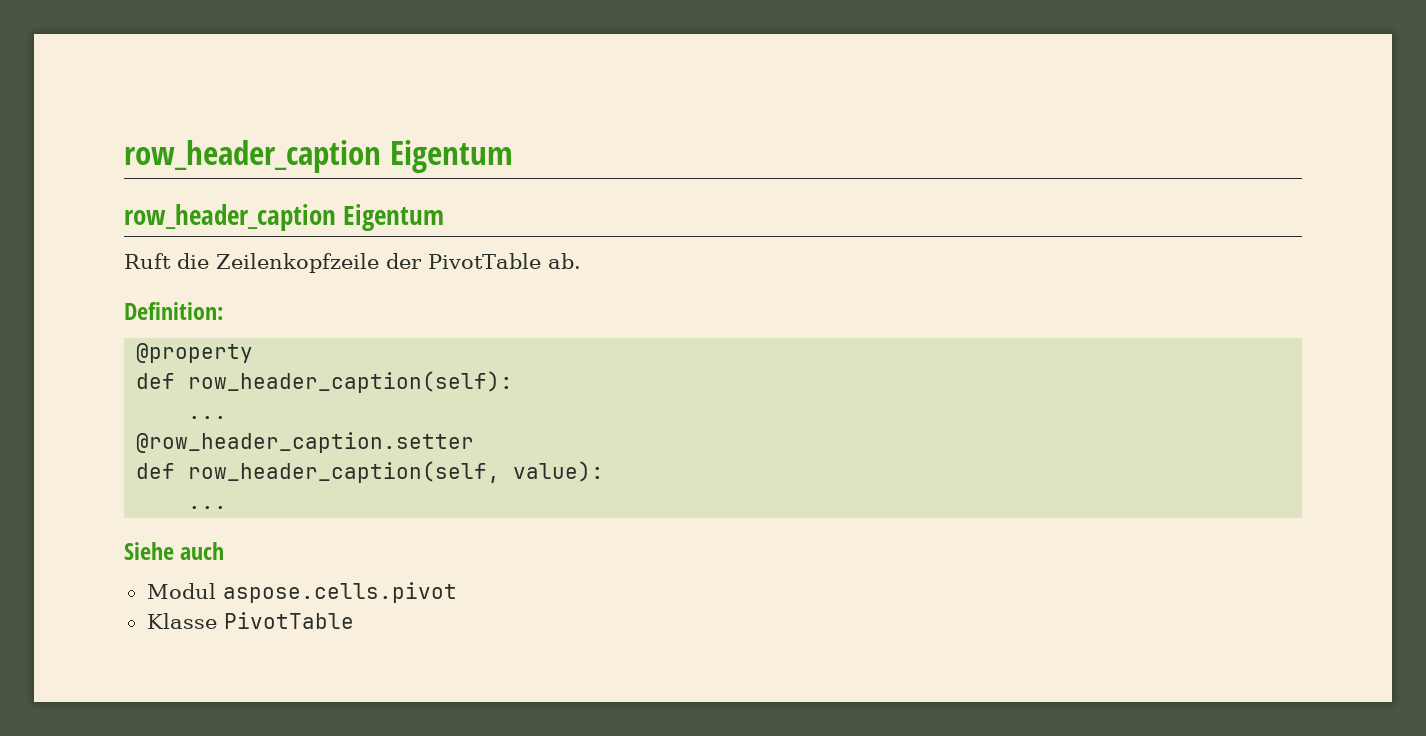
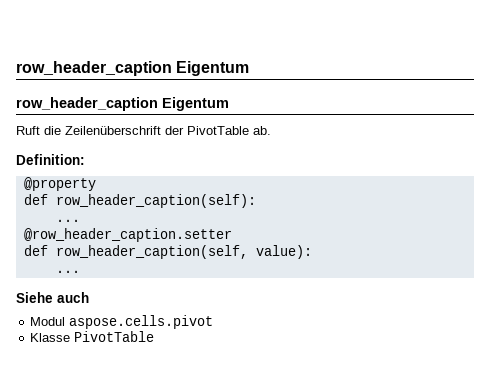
- Ruft die Zeilenkopfzeile der PivotTable ab.
+ Ruft die Zeilenüberschrift der PivotTable ab.

